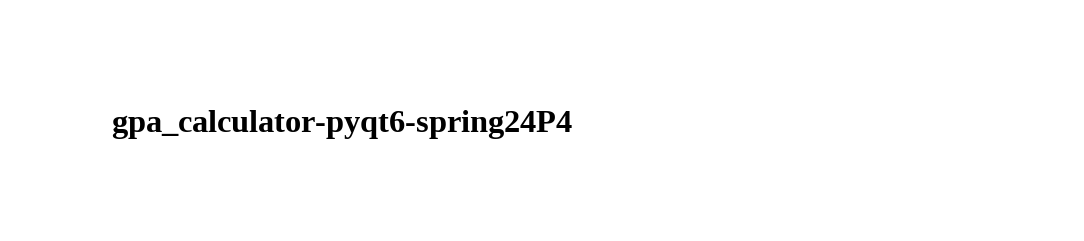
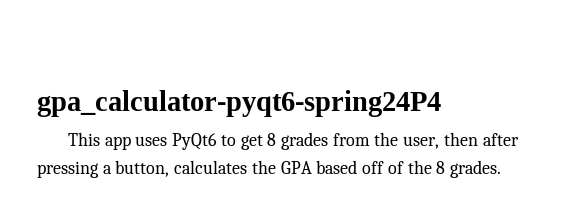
+ This app uses PyQt6 to get 8 grades from the user, then after pressing a button, calculates the GPA based off of the 8 grades.

